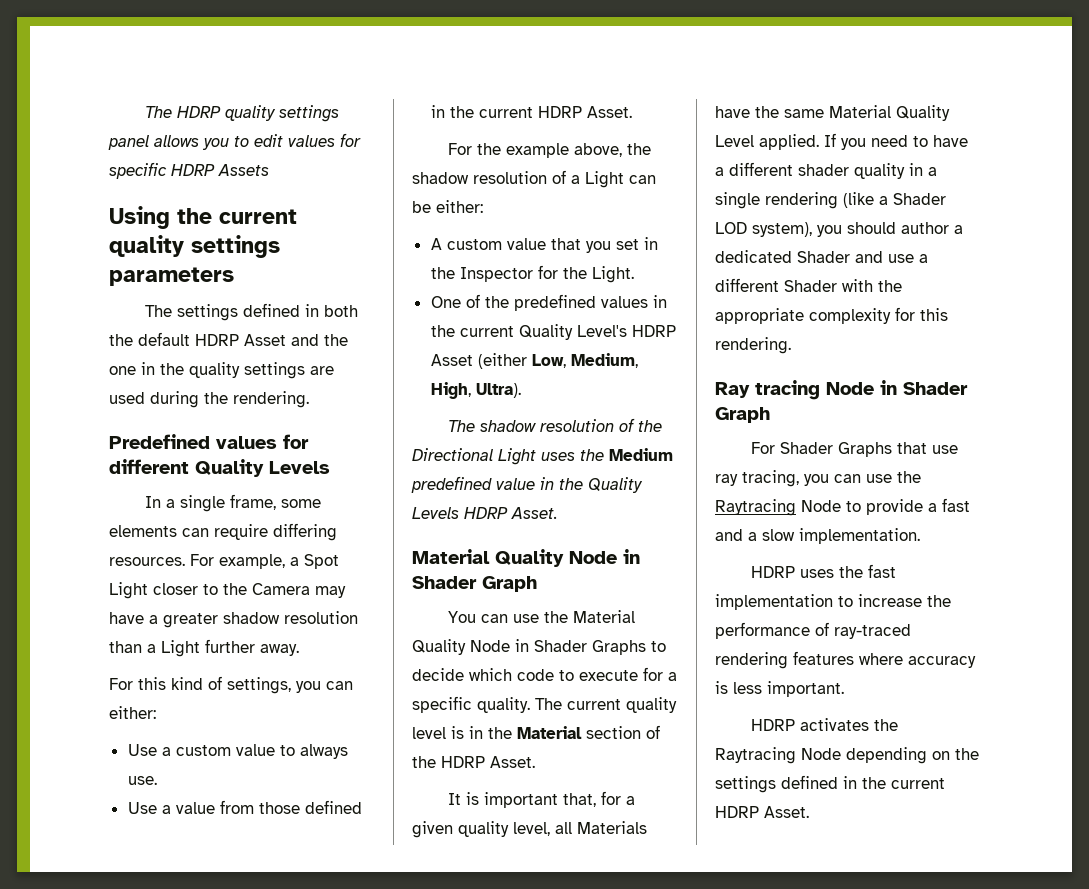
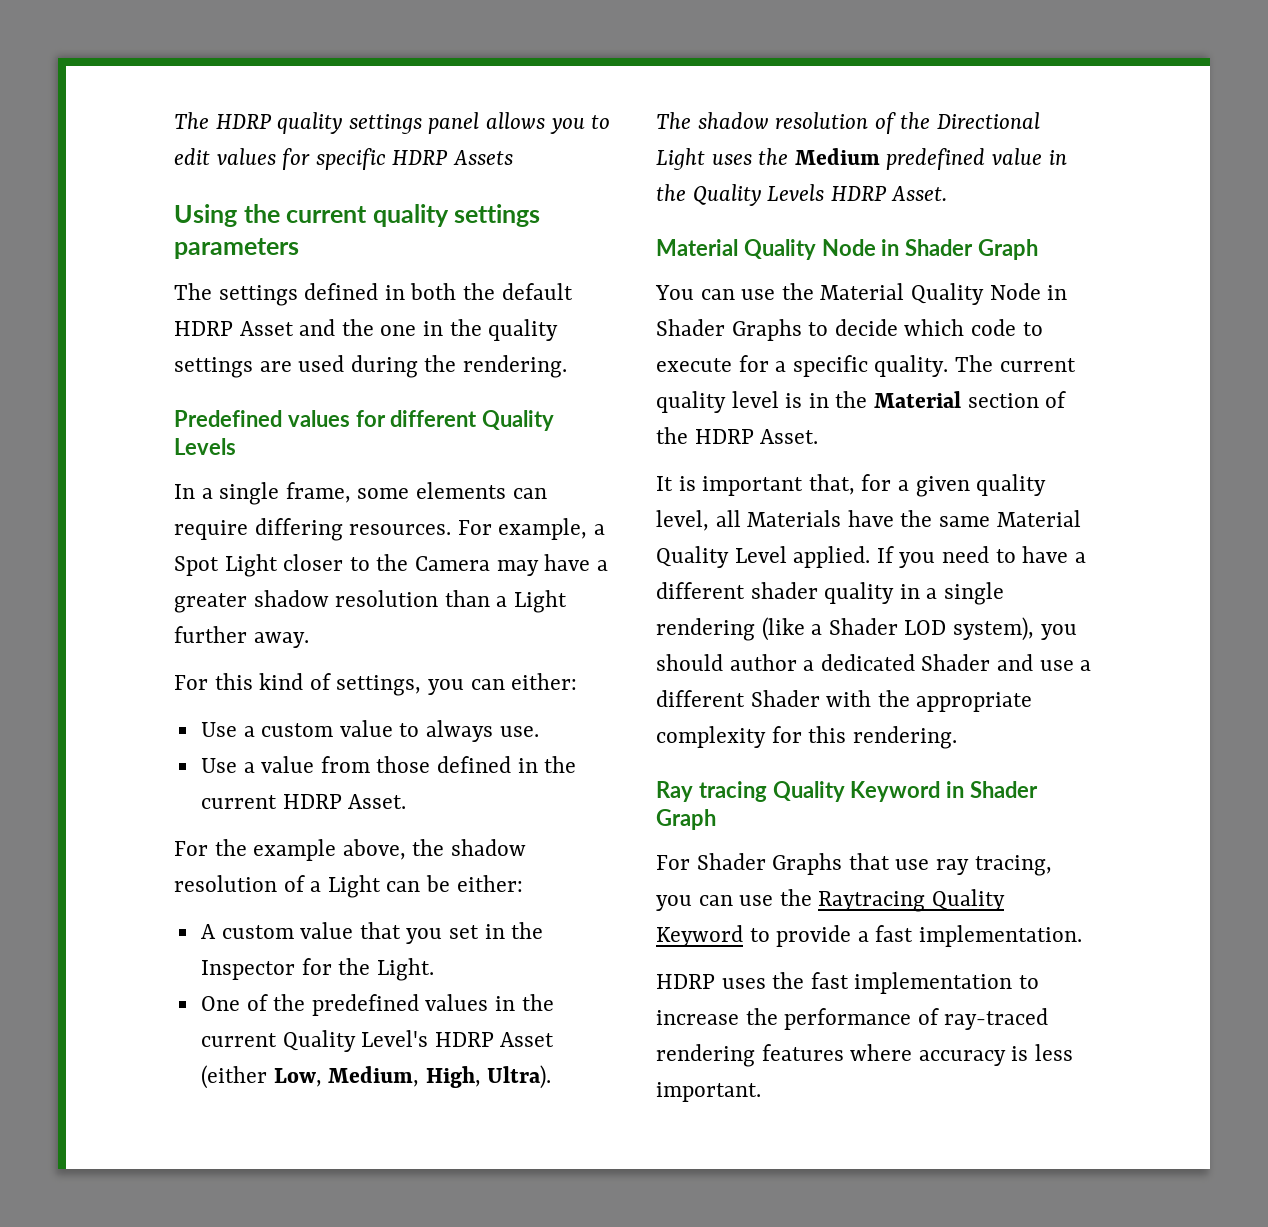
- Ray tracing Node in Shader Graph
+ Ray tracing Quality Keyword in Shader Graph
- For Shader Graphs that use ray tracing, you can use the Raytracing Node to provide a fast and a slow implementation.
+ For Shader Graphs that use ray tracing, you can use the Raytracing Quality Keyword to provide a fast implementation.
- HDRP activates the Raytracing Node depending on the settings defined in the current HDRP Asset.

